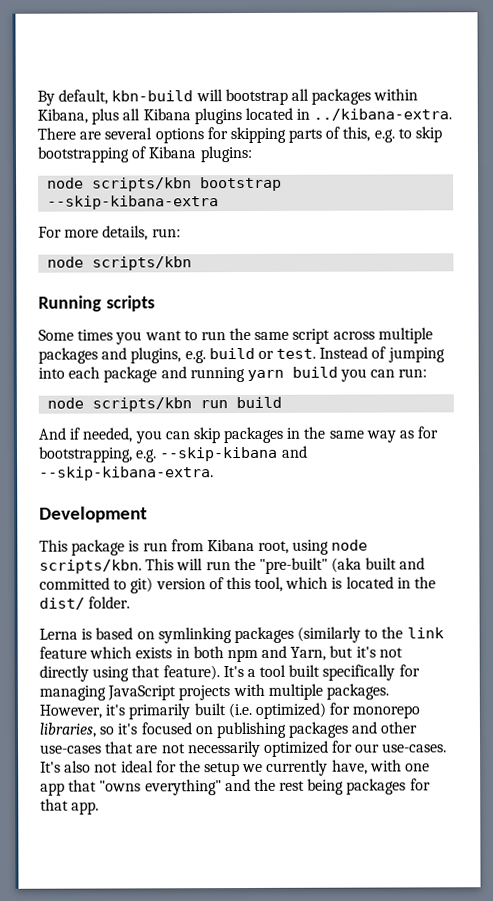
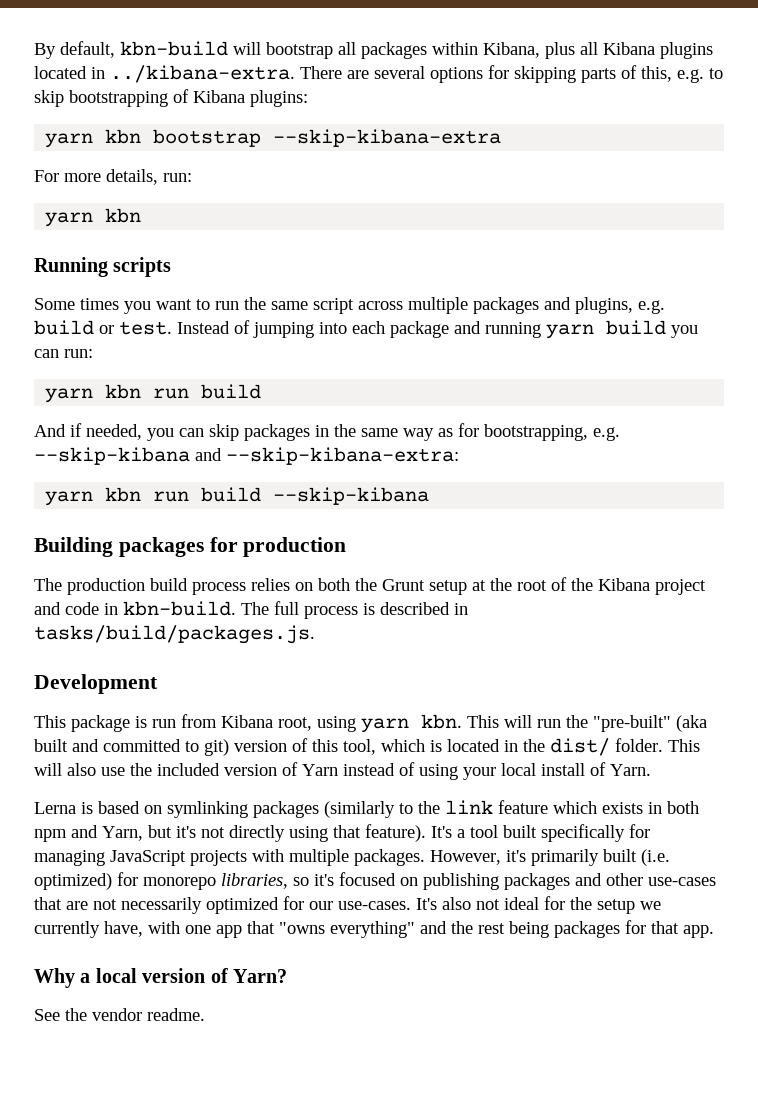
- node scripts/kbn bootstrap --skip-kibana-extra
+ yarn kbn bootstrap --skip-kibana-extra
  For more details, run:
- node scripts/kbn
+ yarn kbn
  Instead of jumping into each package and running yarn build you can run:
- node scripts/kbn run build
+ yarn kbn run build
- And if needed, you can skip packages in the same way as for bootstrapping, e.g. --skip-kibana and --skip-kibana-extra.
+ And if needed, you can skip packages in the same way as for bootstrapping, e.g. --skip-kibana and --skip-kibana-extra:
+ yarn kbn run build --skip-kibana
+ Building packages for production
+ The production build process relies on both the Grunt setup at the root of the Kibana project and code in kbn-build. The full process is described in tasks/build/packages.js.
- This package is run from Kibana root, using node scripts/kbn.
+ This package is run from Kibana root, using yarn kbn.
+ This will also use the included version of Yarn instead of using your local install of Yarn.
+ Why a local version of Yarn?
+ See the vendor readme.

